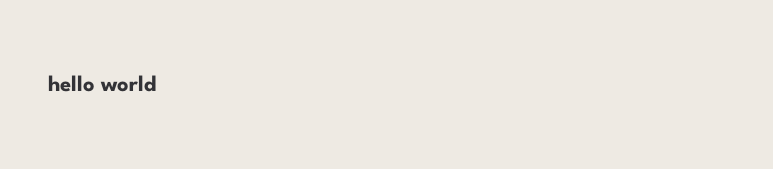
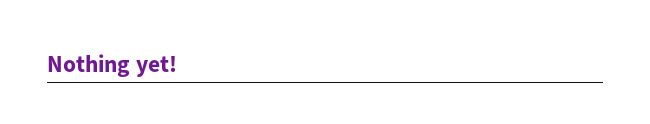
- hello world
+ Nothing yet!

